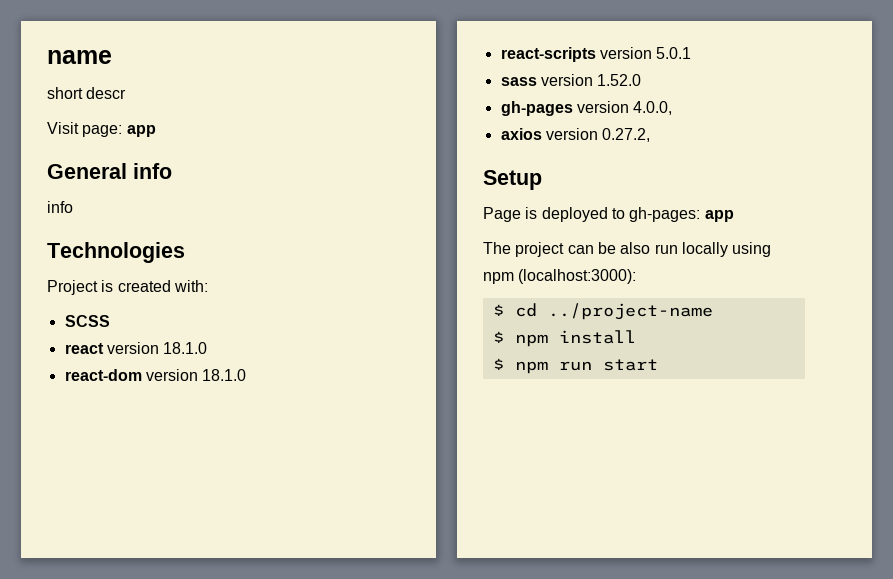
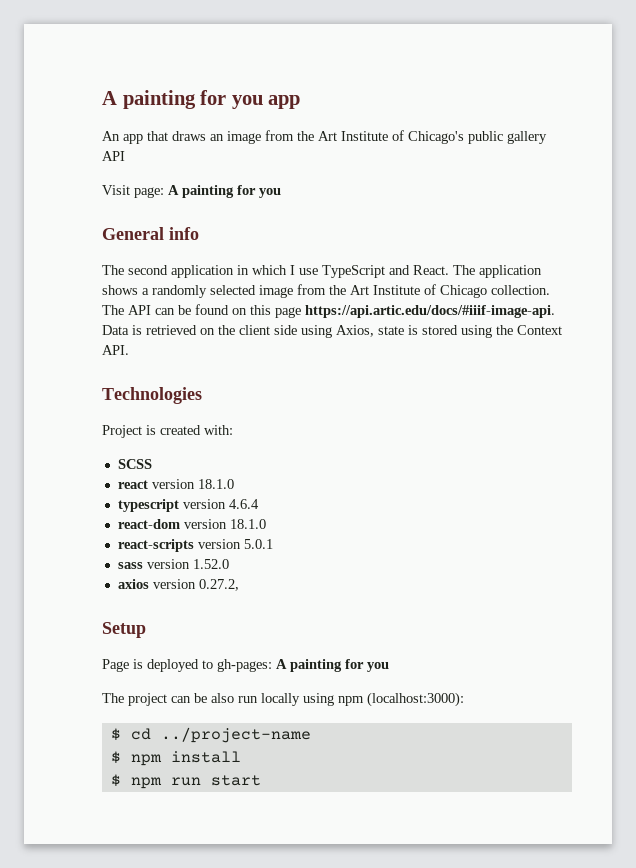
- name
- short descr
- Visit page: app
+ A painting for you app
+ An app that draws an image from the Art Institute of Chicago's public gallery API
+ Visit page: A painting for you
  General info
- info
+ The second application in which I use TypeScript and React. The application shows a randomly selected image from the Art Institute of Chicago collection. The API can be found on this page https://api.artic.edu/docs/#iiif-image-api. Data is retrieved on the client side using Axios, state is stored using the Context API.
+ typescript version 4.6.4
- gh-pages version 4.0.0,
- Page is deployed to gh-pages: app
+ Page is deployed to gh-pages: A painting for you

